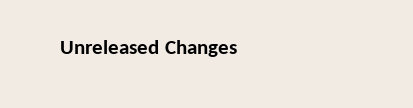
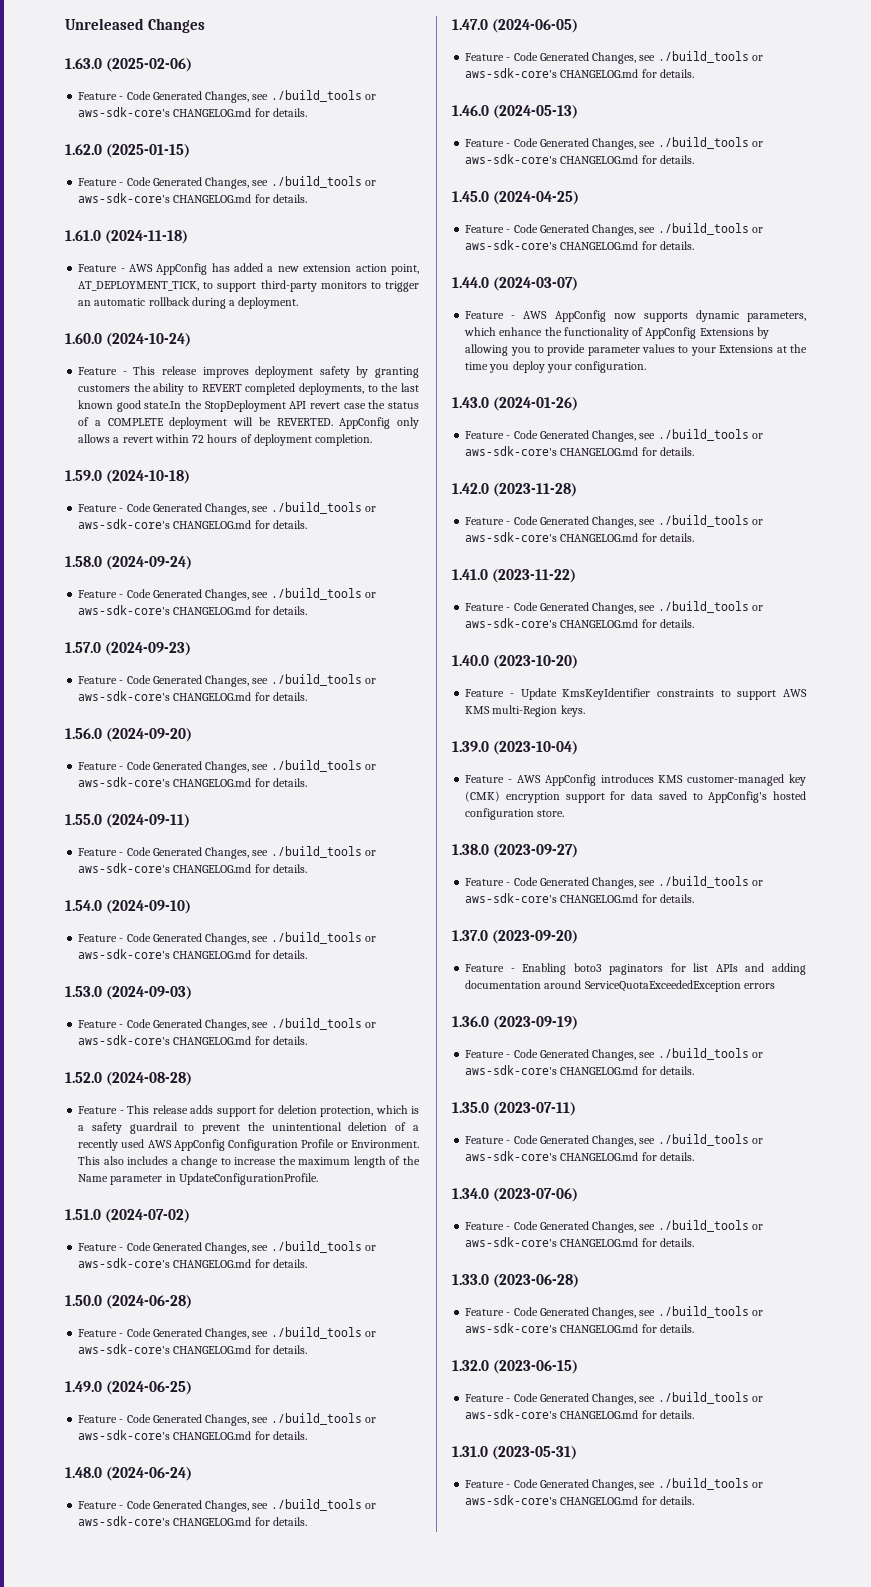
+ 1.63.0 (2025-02-06)
+ Feature - Code Generated Changes, see ./build_tools or aws-sdk-core's CHANGELOG.md for details.
+ 1.62.0 (2025-01-15)
+ Feature - Code Generated Changes, see ./build_tools or aws-sdk-core's CHANGELOG.md for details.
+ 1.61.0 (2024-11-18)
+ Feature - AWS AppConfig has added a new extension action point, AT_DEPLOYMENT_TICK, to support third-party monitors to trigger an automatic rollback during a deployment.
+ 1.60.0 (2024-10-24)
+ Feature - This release improves deployment safety by granting customers the ability to REVERT completed deployments, to the last known good state.In the StopDeployment API revert case the status of a COMPLETE deployment will be REVERTED. AppConfig only allows a revert within 72 hours of deployment completion.
+ 1.59.0 (2024-10-18)
+ Feature - Code Generated Changes, see ./build_tools or aws-sdk-core's CHANGELOG.md for details.
+ 1.58.0 (2024-09-24)
+ Feature - Code Generated Changes, see ./build_tools or aws-sdk-core's CHANGELOG.md for details.
+ 1.57.0 (2024-09-23)
+ Feature - Code Generated Changes, see ./build_tools or aws-sdk-core's CHANGELOG.md for details.
+ 1.56.0 (2024-09-20)
+ Feature - Code Generated Changes, see ./build_tools or aws-sdk-core's CHANGELOG.md for details.
+ 1.55.0 (2024-09-11)
+ Feature - Code Generated Changes, see ./build_tools or aws-sdk-core's CHANGELOG.md for details.
+ 1.54.0 (2024-09-10)
+ Feature - Code Generated Changes, see ./build_tools or aws-sdk-core's CHANGELOG.md for details.
+ 1.53.0 (2024-09-03)
+ Feature - Code Generated Changes, see ./build_tools or aws-sdk-core's CHANGELOG.md for details.
+ 1.52.0 (2024-08-28)
+ Feature - This release adds support for deletion protection, which is a safety guardrail to prevent the unintentional deletion of a recently used AWS AppConfig Configuration Profile or Environment. This also includes a change to increase the maximum length of the Name parameter in UpdateConfigurationProfile.
+ 1.51.0 (2024-07-02)
+ Feature - Code Generated Changes, see ./build_tools or aws-sdk-core's CHANGELOG.md for details.
+ 1.50.0 (2024-06-28)
+ Feature - Code Generated Changes, see ./build_tools or aws-sdk-core's CHANGELOG.md for details.
+ 1.49.0 (2024-06-25)
+ Feature - Code Generated Changes, see ./build_tools or aws-sdk-core's CHANGELOG.md for details.
+ 1.48.0 (2024-06-24)
+ Feature - Code Generated Changes, see ./build_tools or aws-sdk-core's CHANGELOG.md for details.
+ 1.47.0 (2024-06-05)
+ Feature - Code Generated Changes, see ./build_tools or aws-sdk-core's CHANGELOG.md for details.
+ 1.46.0 (2024-05-13)
+ Feature - Code Generated Changes, see ./build_tools or aws-sdk-core's CHANGELOG.md for details.
+ 1.45.0 (2024-04-25)
+ Feature - Code Generated Changes, see ./build_tools or aws-sdk-core's CHANGELOG.md for details.
+ 1.44.0 (2024-03-07)
+ Feature - AWS AppConfig now supports dynamic parameters, which enhance the functionality of AppConfig Extensions by allowing you to provide parameter values to your Extensions at the time you deploy your configuration.
+ 1.43.0 (2024-01-26)
+ Feature - Code Generated Changes, see ./build_tools or aws-sdk-core's CHANGELOG.md for details.
+ 1.42.0 (2023-11-28)
+ Feature - Code Generated Changes, see ./build_tools or aws-sdk-core's CHANGELOG.md for details.
+ 1.41.0 (2023-11-22)
+ Feature - Code Generated Changes, see ./build_tools or aws-sdk-core's CHANGELOG.md for details.
+ 1.40.0 (2023-10-20)
+ Feature - Update KmsKeyIdentifier constraints to support AWS KMS multi-Region keys.
+ 1.39.0 (2023-10-04)
+ Feature - AWS AppConfig introduces KMS customer-managed key (CMK) encryption support for data saved to AppConfig's hosted configuration store.
+ 1.38.0 (2023-09-27)
+ Feature - Code Generated Changes, see ./build_tools or aws-sdk-core's CHANGELOG.md for details.
+ 1.37.0 (2023-09-20)
+ Feature - Enabling boto3 paginators for list APIs and adding documentation around ServiceQuotaExceededException errors
+ 1.36.0 (2023-09-19)
+ Feature - Code Generated Changes, see ./build_tools or aws-sdk-core's CHANGELOG.md for details.
+ 1.35.0 (2023-07-11)
+ Feature - Code Generated Changes, see ./build_tools or aws-sdk-core's CHANGELOG.md for details.
+ 1.34.0 (2023-07-06)
+ Feature - Code Generated Changes, see ./build_tools or aws-sdk-core's CHANGELOG.md for details.
+ 1.33.0 (2023-06-28)
+ Feature - Code Generated Changes, see ./build_tools or aws-sdk-core's CHANGELOG.md for details.
+ 1.32.0 (2023-06-15)
+ Feature - Code Generated Changes, see ./build_tools or aws-sdk-core's CHANGELOG.md for details.
+ 1.31.0 (2023-05-31)
+ Feature - Code Generated Changes, see ./build_tools or aws-sdk-core's CHANGELOG.md for details.

